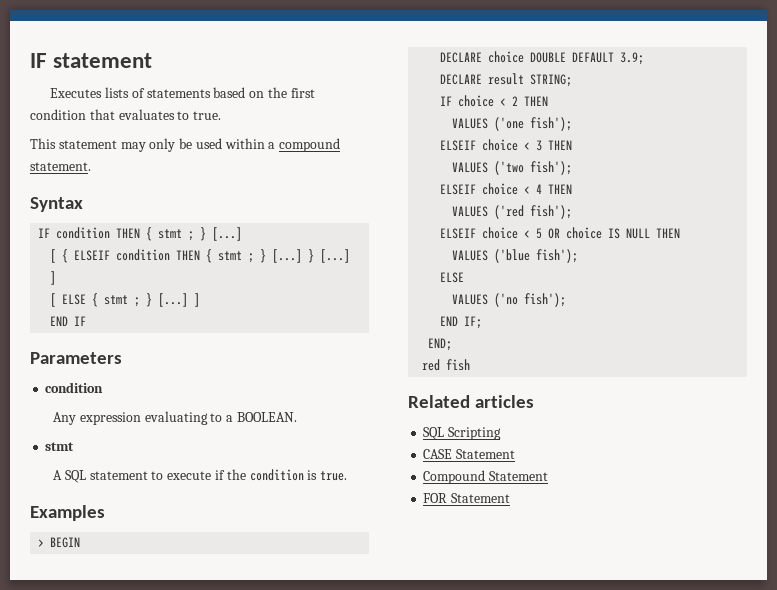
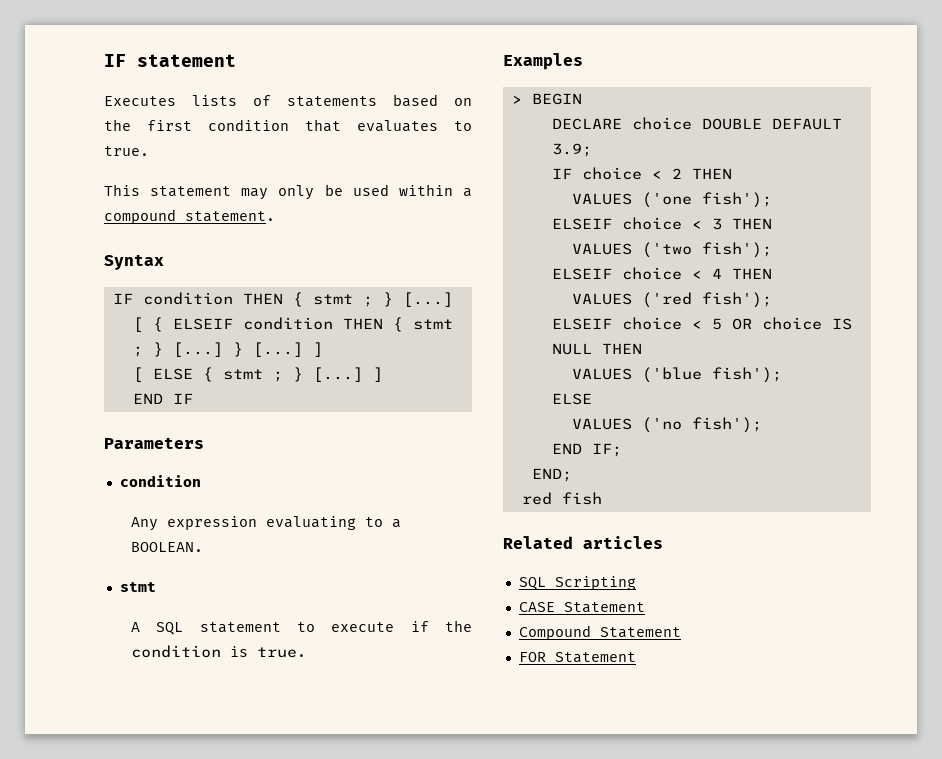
- DECLARE result STRING;

